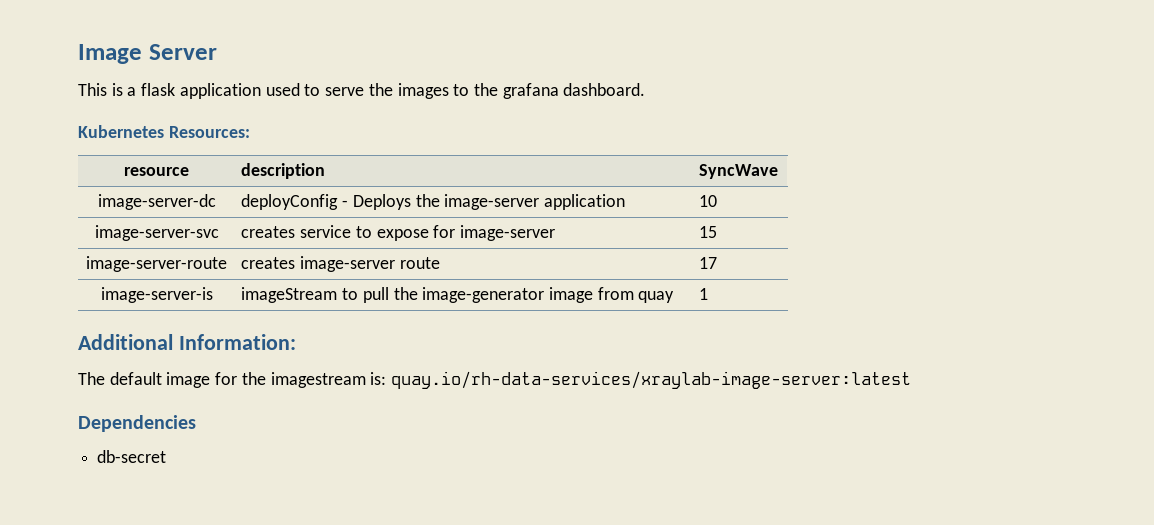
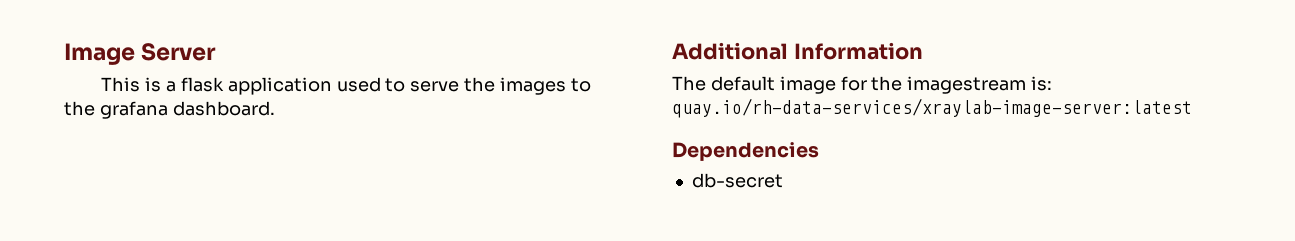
- Kubernetes Resources:
- resource | description | SyncWave
- image-server-dc | deployConfig - Deploys the image-server application | 10
- image-server-svc | creates service to expose for image-server | 15
- image-server-route | creates image-server route | 17
- image-server-is | imageStream to pull the image-generator image from quay | 1
- Additional Information:
+ Additional Information

